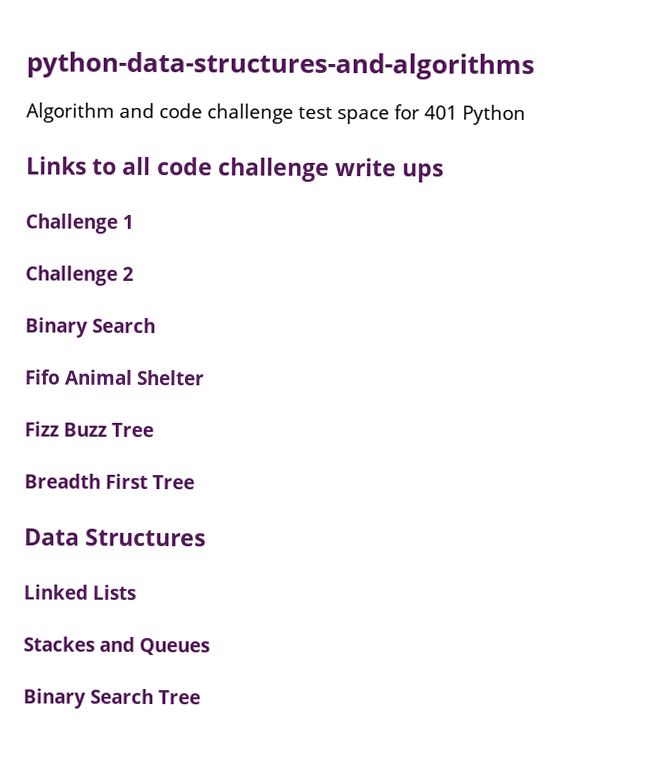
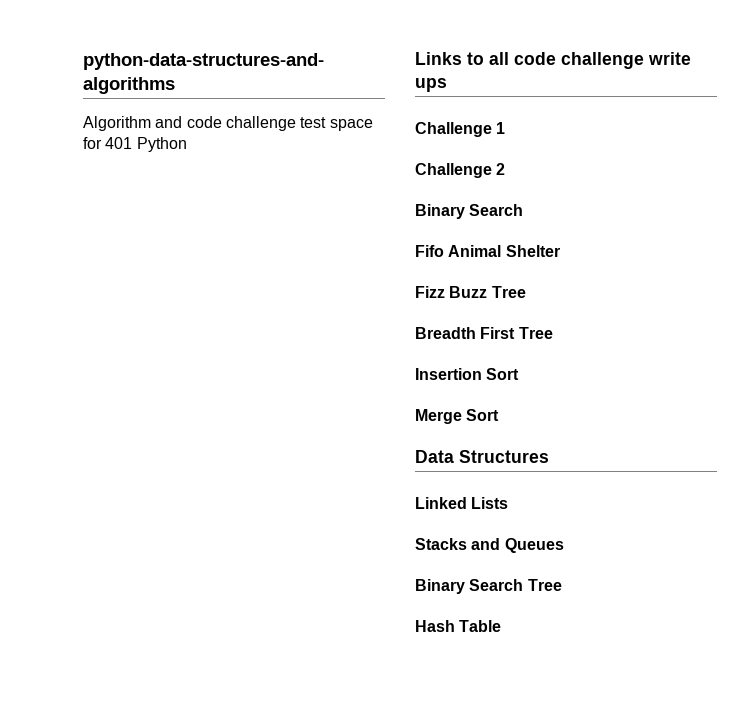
+ Insertion Sort
+ Merge Sort
- Stackes and Queues
+ Stacks and Queues
+ Hash Table

